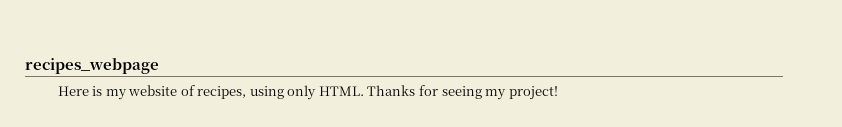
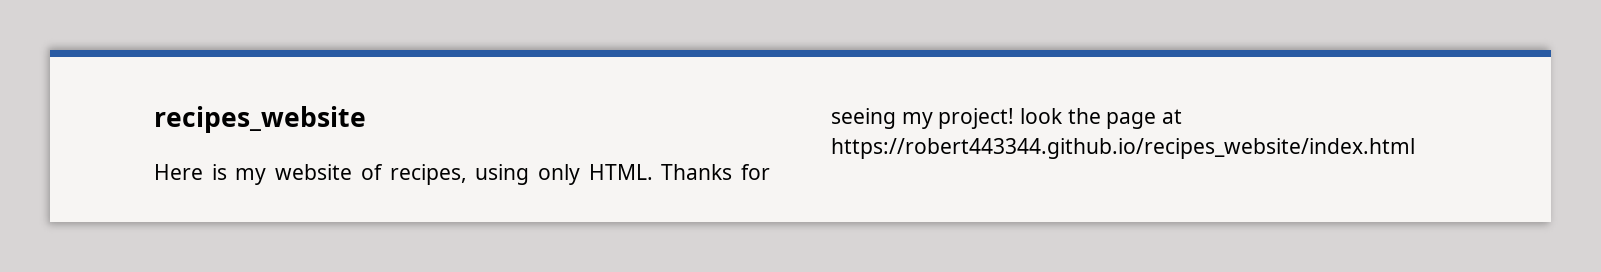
- recipes_webpage
+ recipes_website
- Thanks for seeing my project!
+ Thanks for seeing my project! look the page at https://robert443344.github.io/recipes_website/index.html

